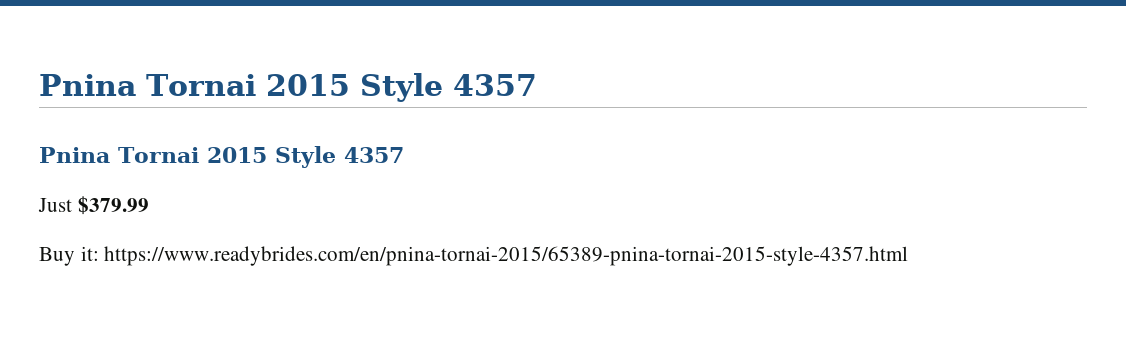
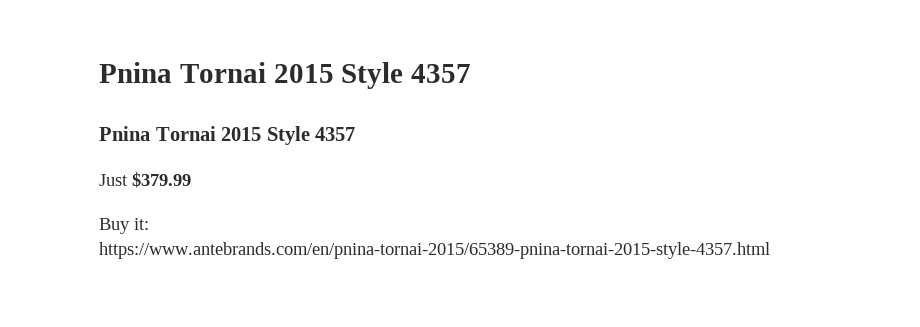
- Buy it: https://www.readybrides.com/en/pnina-tornai-2015/65389-pnina-tornai-2015-style-4357.html
+ Buy it: https://www.antebrands.com/en/pnina-tornai-2015/65389-pnina-tornai-2015-style-4357.html

